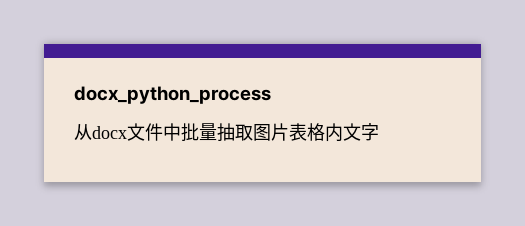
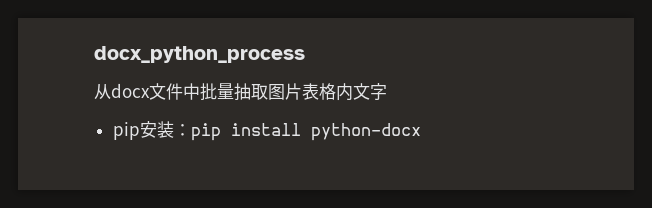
+ pip安装：pip install python-docx

